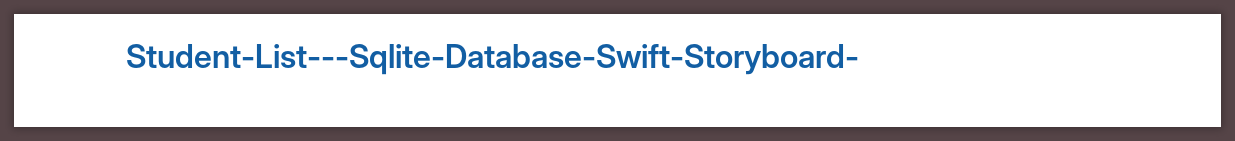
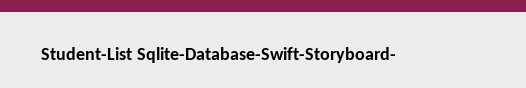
- Student-List---Sqlite-Database-Swift-Storyboard-
+ Student-List Sqlite-Database-Swift-Storyboard-

